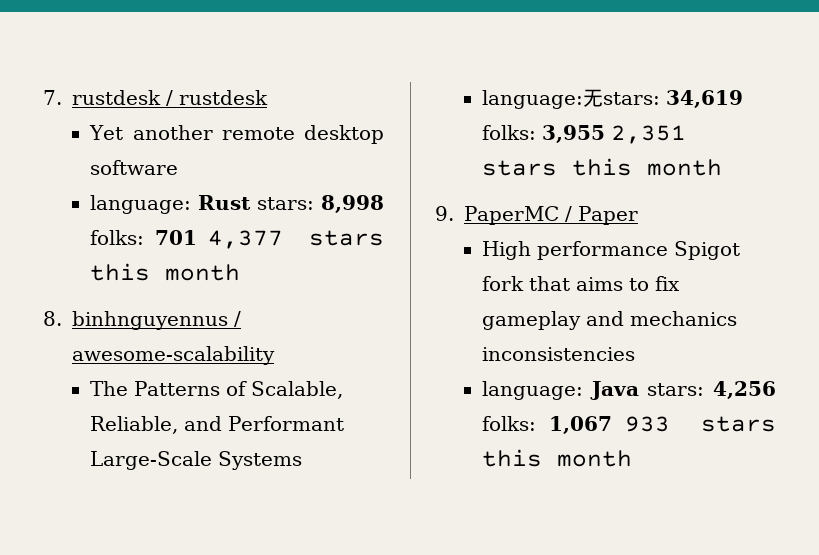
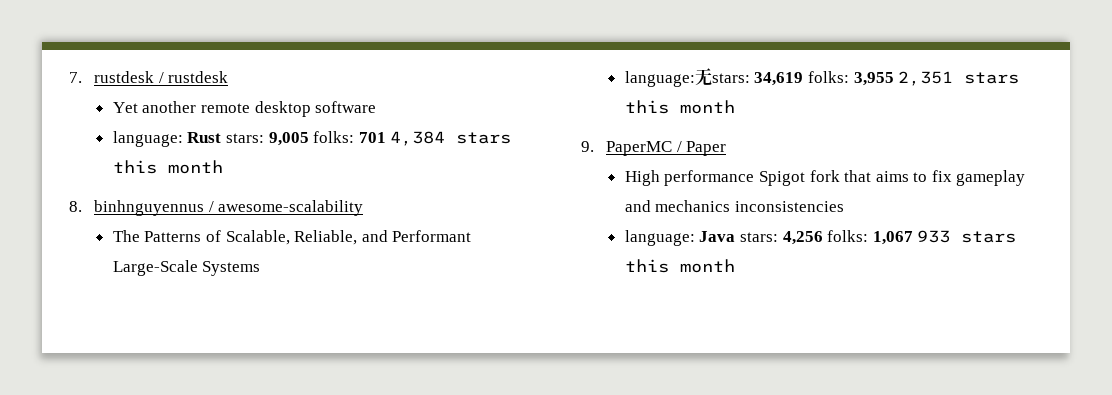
- language: Rust stars: 8,998 folks: 701 4,377 stars this month
+ language: Rust stars: 9,005 folks: 701 4,384 stars this month

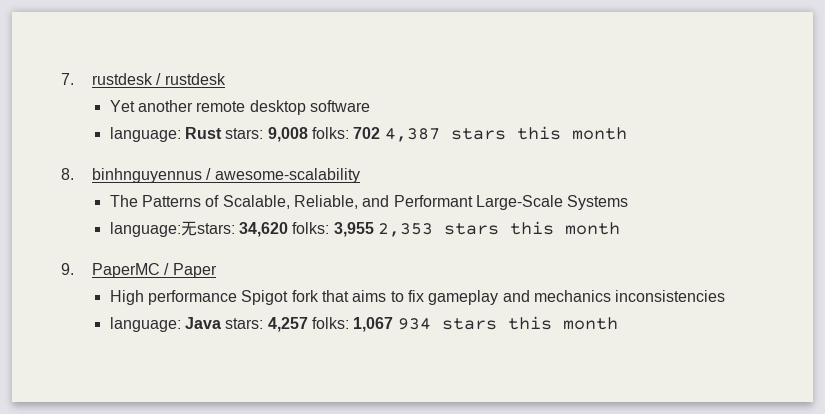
- language: Rust stars: 9,005 folks: 701 4,384 stars this month
+ language: Rust stars: 9,008 folks: 702 4,387 stars this month
- language:无stars: 34,619 folks: 3,955 2,351 stars this month
+ language:无stars: 34,620 folks: 3,955 2,353 stars this month
- language: Java stars: 4,256 folks: 1,067 933 stars this month
+ language: Java stars: 4,257 folks: 1,067 934 stars this month

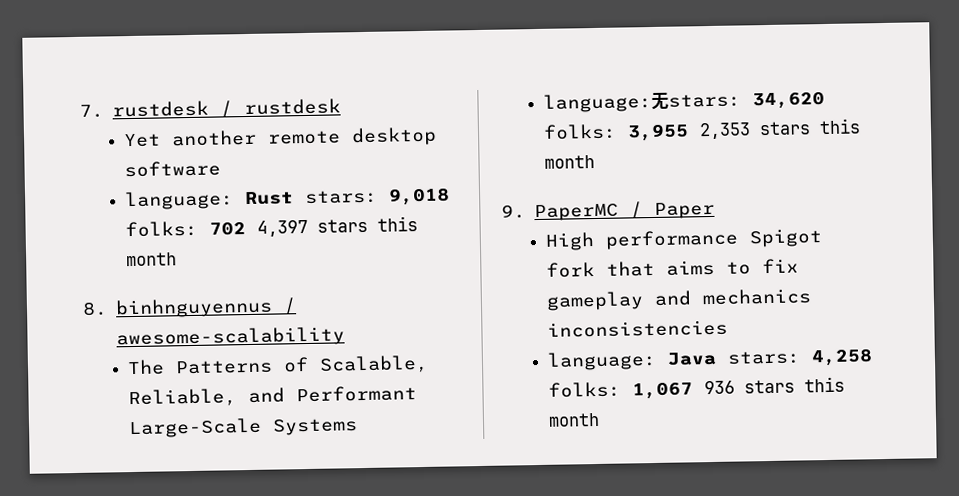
- language: Rust stars: 9,008 folks: 702 4,387 stars this month
+ language: Rust stars: 9,018 folks: 702 4,397 stars this month
- language: Java stars: 4,257 folks: 1,067 934 stars this month
+ language: Java stars: 4,258 folks: 1,067 936 stars this month

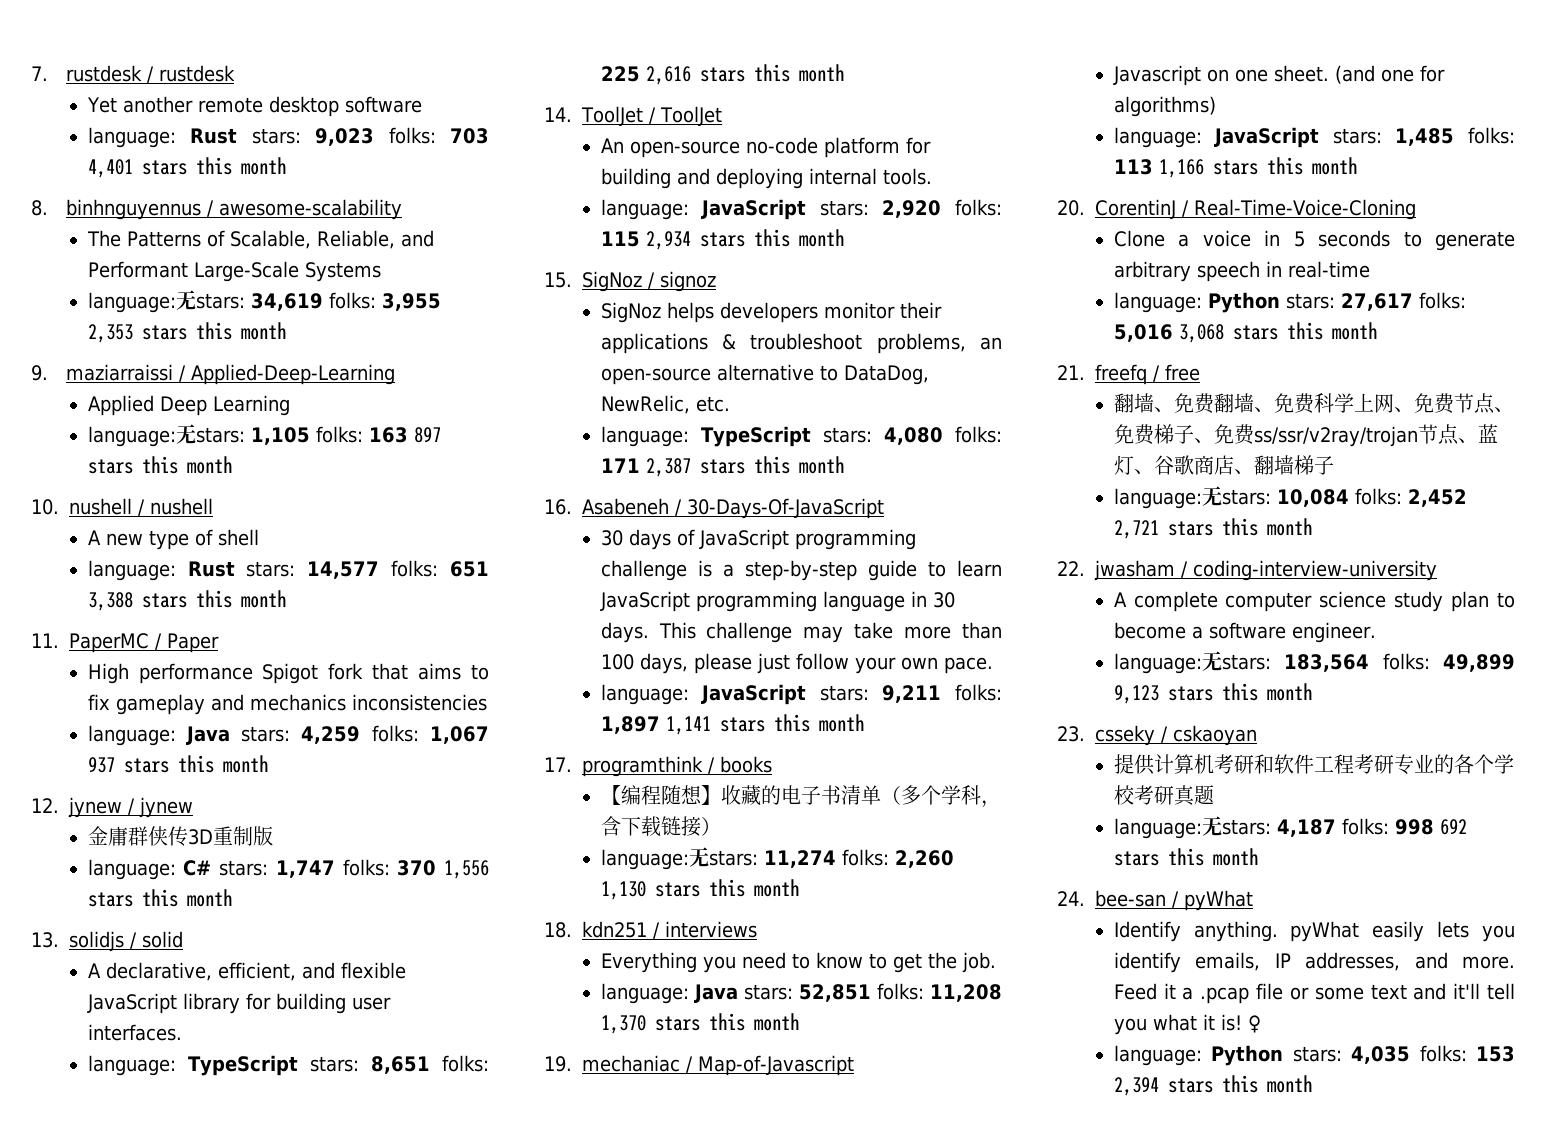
- language: Rust stars: 9,018 folks: 702 4,397 stars this month
+ language: Rust stars: 9,023 folks: 703 4,401 stars this month
- language:无stars: 34,620 folks: 3,955 2,353 stars this month
+ language:无stars: 34,619 folks: 3,955 2,353 stars this month
- 9. PaperMC / Paper
+ 9. maziarraissi / Applied-Deep-Learning
+ Applied Deep Learning
+ language:无stars: 1,105 folks: 163 897 stars this month
+ 10. nushell / nushell
+ A new type of shell
+ language: Rust stars: 14,577 folks: 651 3,388 stars this month
+ 11. PaperMC / Paper
- language: Java stars: 4,258 folks: 1,067 936 stars this month
+ language: Java stars: 4,259 folks: 1,067 937 stars this month
+ 12. jynew / jynew
+ 金庸群侠传3D重制版
+ language: C# stars: 1,747 folks: 370 1,556 stars this month
+ 13. solidjs / solid
+ A declarative, efficient, and flexible JavaScript library for building user interfaces.
+ language: TypeScript stars: 8,651 folks: 225 2,616 stars this month
+ 14. ToolJet / ToolJet
+ An open-source no-code platform for building and deploying internal tools.
+ language: JavaScript stars: 2,920 folks: 115 2,934 stars this month
+ 15. SigNoz / signoz
+ SigNoz helps developers monitor their applications & troubleshoot problems, an open-source alternative to DataDog, NewRelic, etc.
+ language: TypeScript stars: 4,080 folks: 171 2,387 stars this month
+ 16. Asabeneh / 30-Days-Of-JavaScript
+ 30 days of JavaScript programming challenge is a step-by-step guide to learn JavaScript programming language in 30 days. This challenge may take more than 100 days, please just follow your own pace.
+ language: JavaScript stars: 9,211 folks: 1,897 1,141 stars this month
+ 17. programthink / books
+ 【编程随想】收藏的电子书清单（多个学科，含下载链接）
+ language:无stars: 11,274 folks: 2,260 1,130 stars this month
+ 18. kdn251 / interviews
+ Everything you need to know to get the job.
+ language: Java stars: 52,851 folks: 11,208 1,370 stars this month
+ 19. mechaniac / Map-of-Javascript
+ Javascript on one sheet. (and one for algorithms)
+ language: JavaScript stars: 1,485 folks: 113 1,166 stars this month
+ 20. CorentinJ / Real-Time-Voice-Cloning
+ Clone a voice in 5 seconds to generate arbitrary speech in real-time
+ language: Python stars: 27,617 folks: 5,016 3,068 stars this month
+ 21. freefq / free
+ 翻墙、免费翻墙、免费科学上网、免费节点、免费梯子、免费ss/ssr/v2ray/trojan节点、蓝灯、谷歌商店、翻墙梯子
+ language:无stars: 10,084 folks: 2,452 2,721 stars this month
+ 22. jwasham / coding-interview-university
+ A complete computer science study plan to become a software engineer.
+ language:无stars: 183,564 folks: 49,899 9,123 stars this month
+ 23. csseky / cskaoyan
+ 提供计算机考研和软件工程考研专业的各个学校考研真题
+ language:无stars: 4,187 folks: 998 692 stars this month
+ 24. bee-san / pyWhat
+ Identify anything. pyWhat easily lets you identify emails, IP addresses, and more. Feed it a .pcap file or some text and it'll tell you what it is! ♀
+ language: Python stars: 4,035 folks: 153 2,394 stars this month

